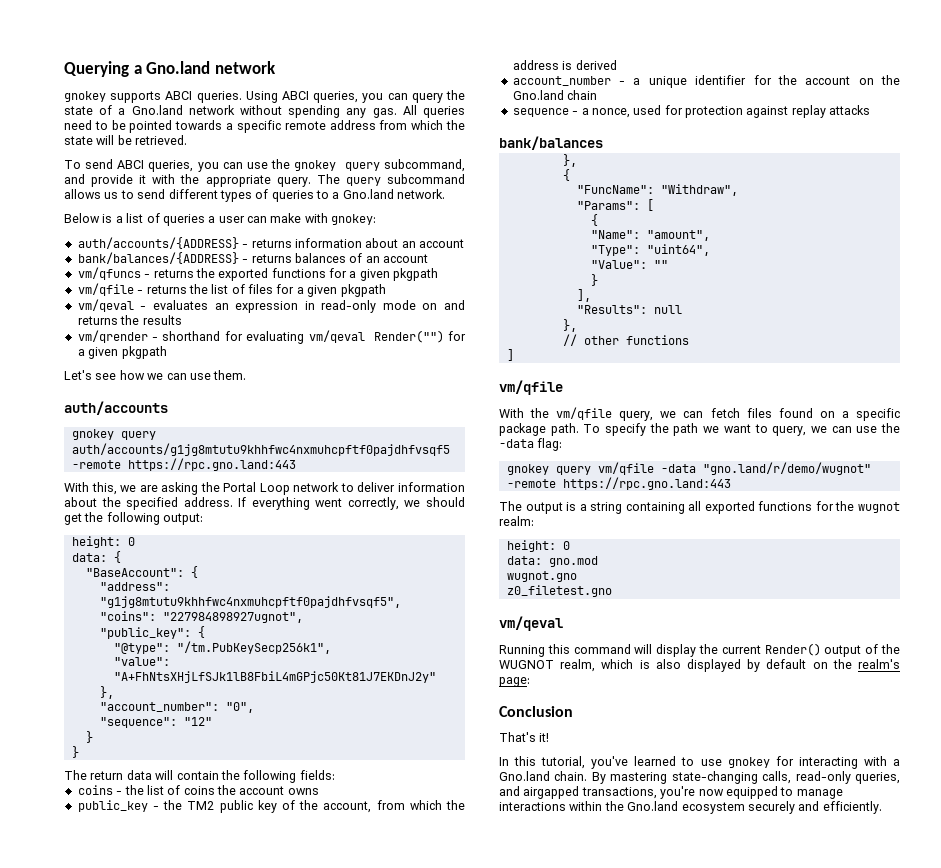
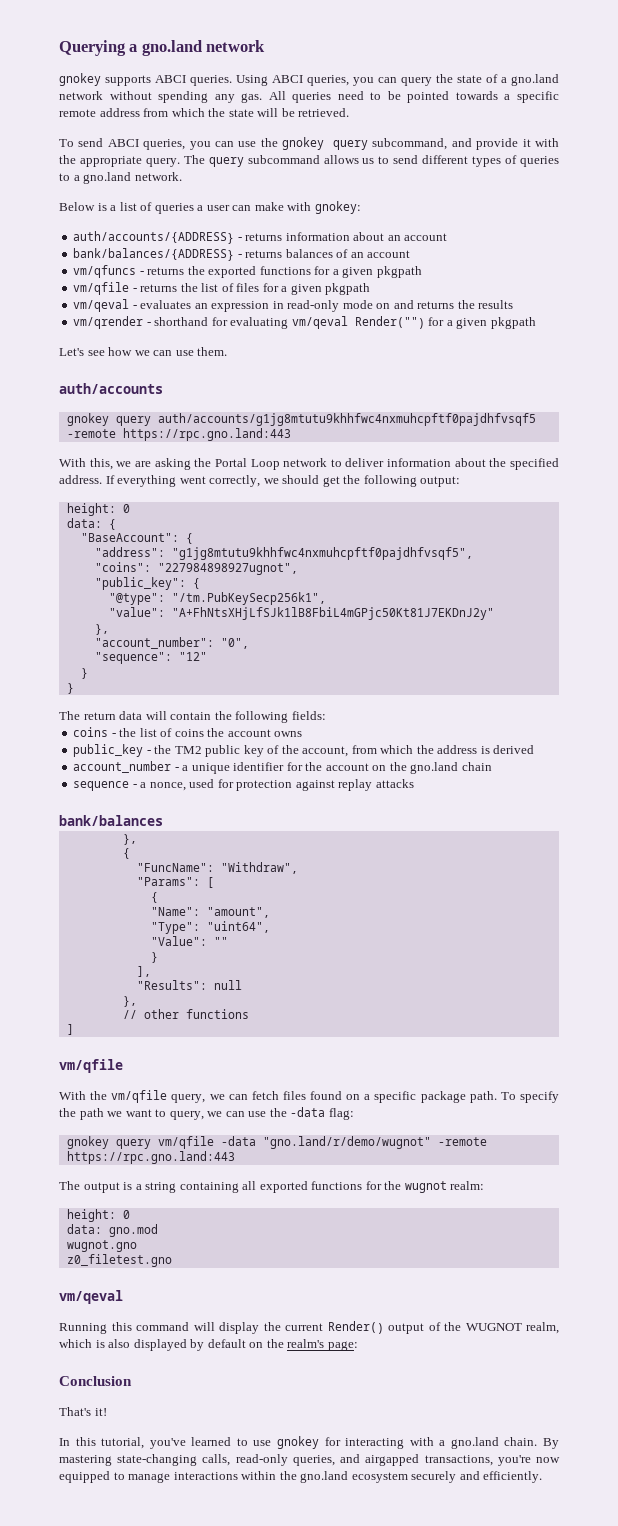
- Querying a Gno.land network
+ Querying a gno.land network
- Using ABCI queries, you can query the state of a Gno.land network without spending any gas.
+ Using ABCI queries, you can query the state of a gno.land network without spending any gas.
- The query subcommand allows us to send different types of queries to a Gno.land network.
+ The query subcommand allows us to send different types of queries to a gno.land network.
- account_number - a unique identifier for the account on the Gno.land chain
+ account_number - a unique identifier for the account on the gno.land chain
- In this tutorial, you've learned to use gnokey for interacting with a Gno.land chain.
+ In this tutorial, you've learned to use gnokey for interacting with a gno.land chain.
- By mastering state-changing calls, read-only queries, and airgapped transactions, you're now equipped to manage interactions within the Gno.land ecosystem securely and efficiently.
+ By mastering state-changing calls, read-only queries, and airgapped transactions, you're now equipped to manage interactions within the gno.land ecosystem securely and efficiently.

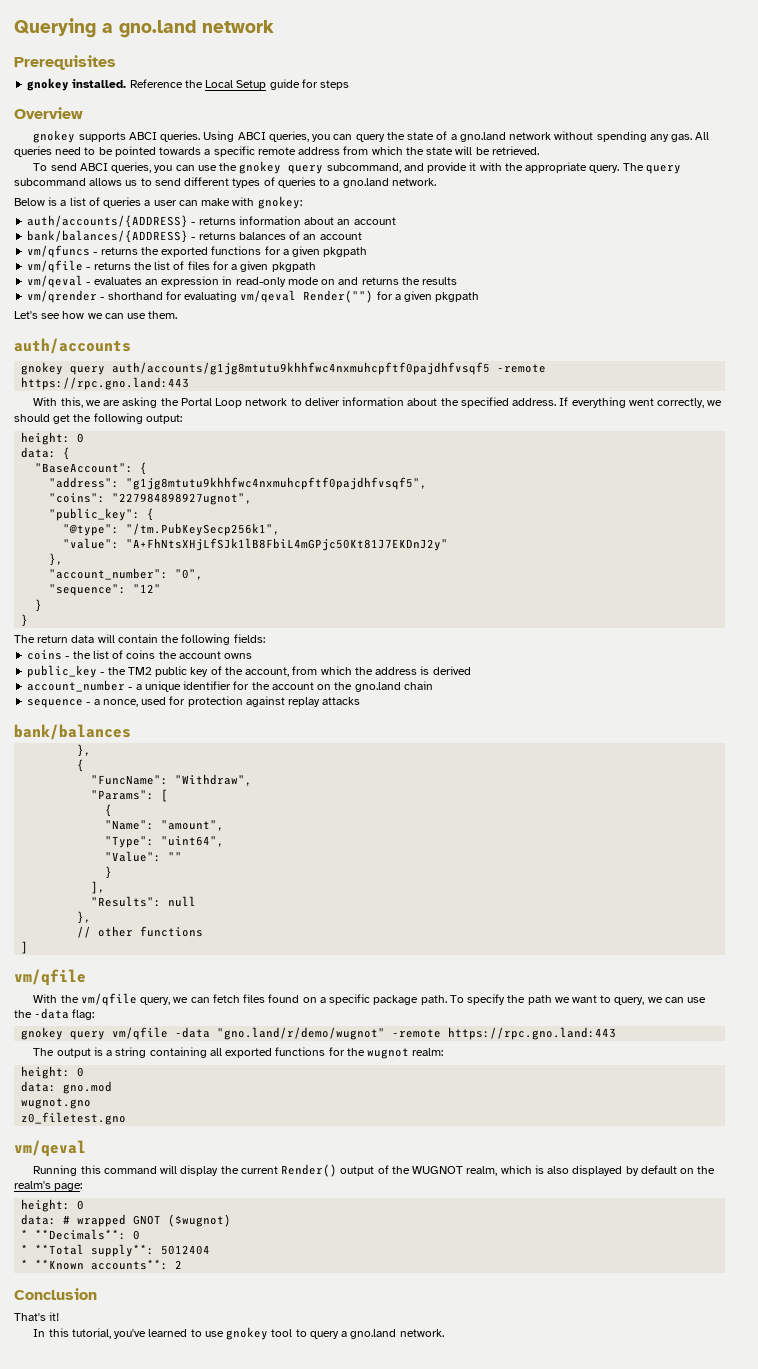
+ Prerequisites
+ gnokey installed. Reference the Local Setup guide for steps
+ Overview
  Running this command will display the current Render() output of the WUGNOT realm, which is also displayed by default on the realm's page:
+ height: 0
+ data: # wrapped GNOT ($wugnot)
+ * **Decimals**: 0
+ * **Total supply**: 5012404
+ * **Known accounts**: 2
- In this tutorial, you've learned to use gnokey for interacting with a gno.land chain. By mastering state-changing calls, read-only queries, and airgapped transactions, you're now equipped to manage interactions within the gno.land ecosystem securely and efficiently.
+ In this tutorial, you've learned to use gnokey tool to query a gno.land network.

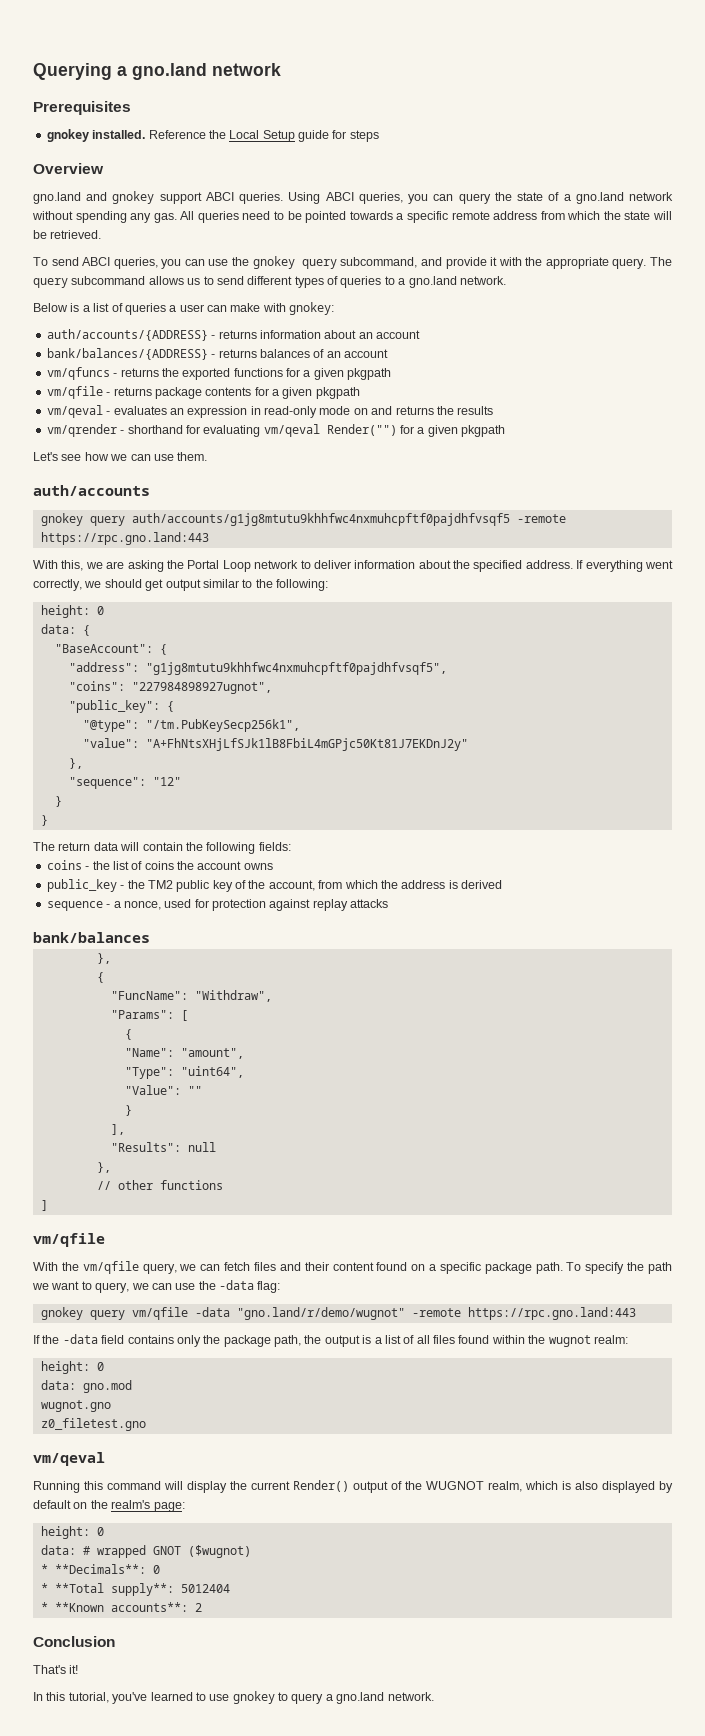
- gnokey supports ABCI queries.
+ gno.land and gnokey support ABCI queries.
- vm/qfile - returns the list of files for a given pkgpath
+ vm/qfile - returns package contents for a given pkgpath
- If everything went correctly, we should get the following output:
+ If everything went correctly, we should get output similar to the following:
- "account_number": "0",
- account_number - a unique identifier for the account on the gno.land chain
- With the vm/qfile query, we can fetch files found on a specific package path.
+ With the vm/qfile query, we can fetch files and their content found on a specific package path.
- The output is a string containing all exported functions for the wugnot realm:
+ If the -data field contains only the package path, the output is a list of all files found within the wugnot realm:
- In this tutorial, you've learned to use gnokey tool to query a gno.land network.
+ In this tutorial, you've learned to use gnokey to query a gno.land network.

